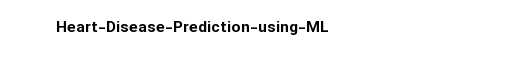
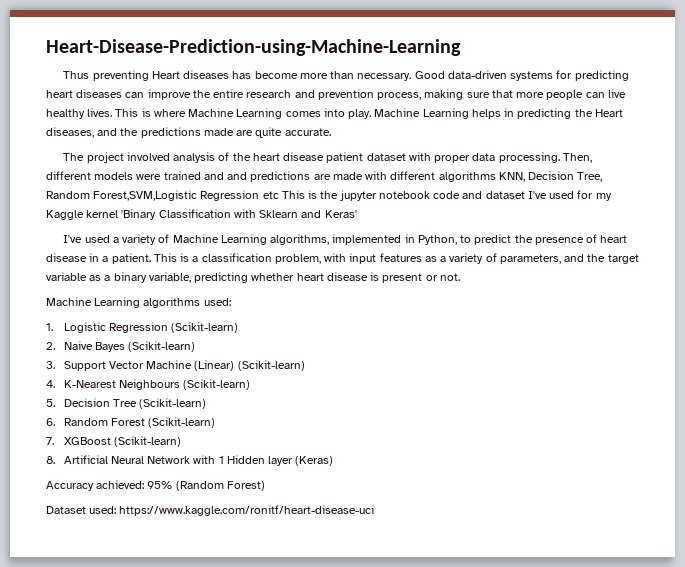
- Heart-Disease-Prediction-using-ML
+ Heart-Disease-Prediction-using-Machine-Learning
+ Thus preventing Heart diseases has become more than necessary. Good data-driven systems for predicting heart diseases can improve the entire research and prevention process, making sure that more people can live healthy lives. This is where Machine Learning comes into play. Machine Learning helps in predicting the Heart diseases, and the predictions made are quite accurate.
+ The project involved analysis of the heart disease patient dataset with proper data processing. Then, different models were trained and and predictions are made with different algorithms KNN, Decision Tree, Random Forest,SVM,Logistic Regression etc This is the jupyter notebook code and dataset I've used for my Kaggle kernel 'Binary Classification with Sklearn and Keras'
+ I've used a variety of Machine Learning algorithms, implemented in Python, to predict the presence of heart disease in a patient. This is a classification problem, with input features as a variety of parameters, and the target variable as a binary variable, predicting whether heart disease is present or not.
+ Machine Learning algorithms used:
+ 1. Logistic Regression (Scikit-learn)
+ 2. Naive Bayes (Scikit-learn)
+ 3. Support Vector Machine (Linear) (Scikit-learn)
+ 4. K-Nearest Neighbours (Scikit-learn)
+ 5. Decision Tree (Scikit-learn)
+ 6. Random Forest (Scikit-learn)
+ 7. XGBoost (Scikit-learn)
+ 8. Artificial Neural Network with 1 Hidden layer (Keras)
+ Accuracy achieved: 95% (Random Forest)
+ Dataset used: https://www.kaggle.com/ronitf/heart-disease-uci

